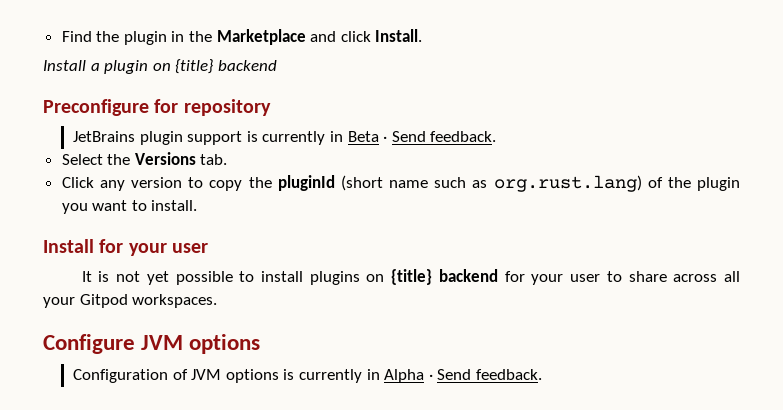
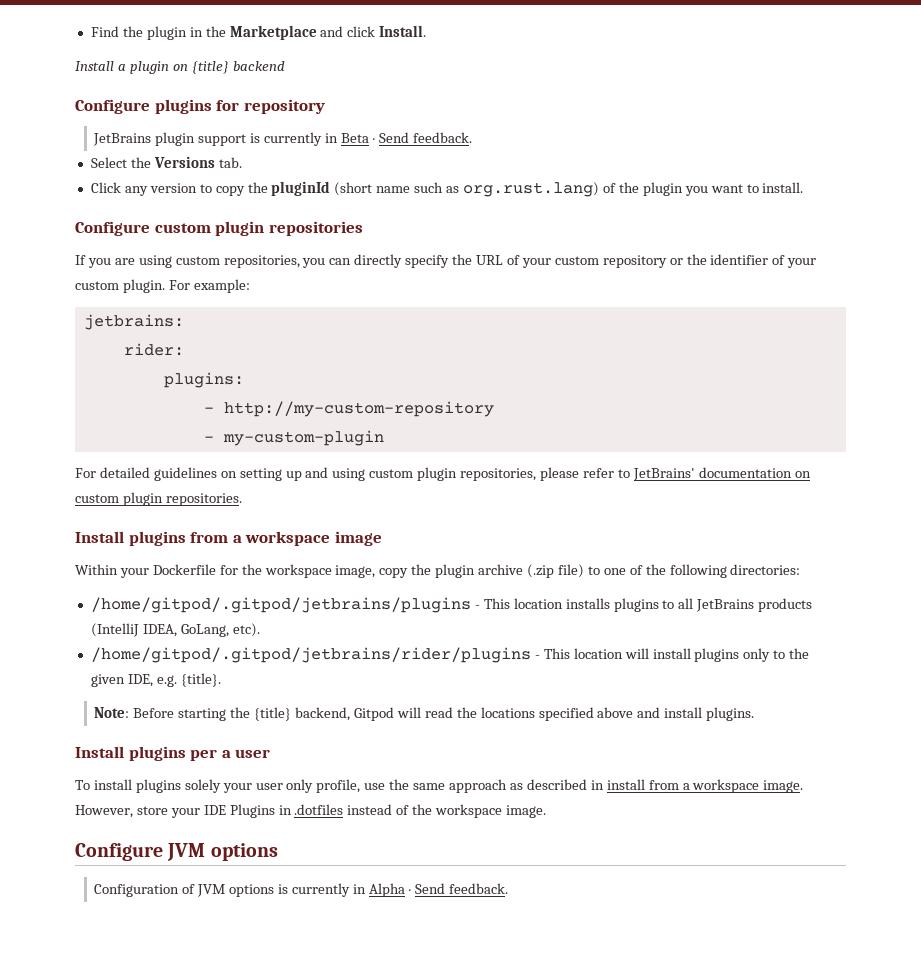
- Preconfigure for repository
+ Configure plugins for repository
- Install for your user
- It is not yet possible to install plugins on {title} backend for your user to share across all your Gitpod workspaces.
+ Configure custom plugin repositories
+ If you are using custom repositories, you can directly specify the URL of your custom repository or the identifier of your custom plugin. For example:
+ jetbrains:
+ rider:
+ plugins:
+ - http://my-custom-repository
+ - my-custom-plugin
+ For detailed guidelines on setting up and using custom plugin repositories, please refer to JetBrains' documentation on custom plugin repositories.
+ Install plugins from a workspace image
+ Within your Dockerfile for the workspace image, copy the plugin archive (.zip file) to one of the following directories:
+ /home/gitpod/.gitpod/jetbrains/plugins - This location installs plugins to all JetBrains products (IntelliJ IDEA, GoLang, etc).
+ /home/gitpod/.gitpod/jetbrains/rider/plugins - This location will install plugins only to the given IDE, e.g. {title}.
+ Note: Before starting the {title} backend, Gitpod will read the locations specified above and install plugins.
+ Install plugins per a user
+ To install plugins solely your user only profile, use the same approach as described in install from a workspace image. However, store your IDE Plugins in .dotfiles instead of the workspace image.

